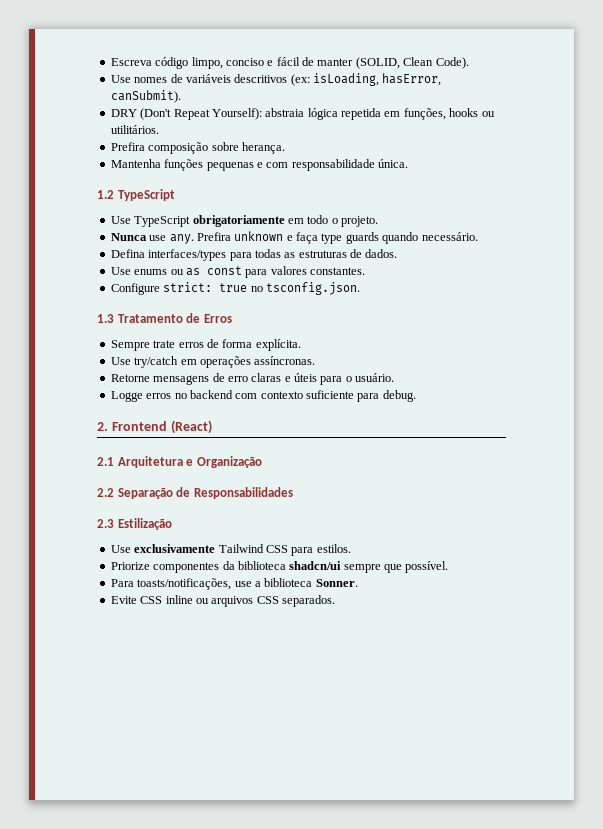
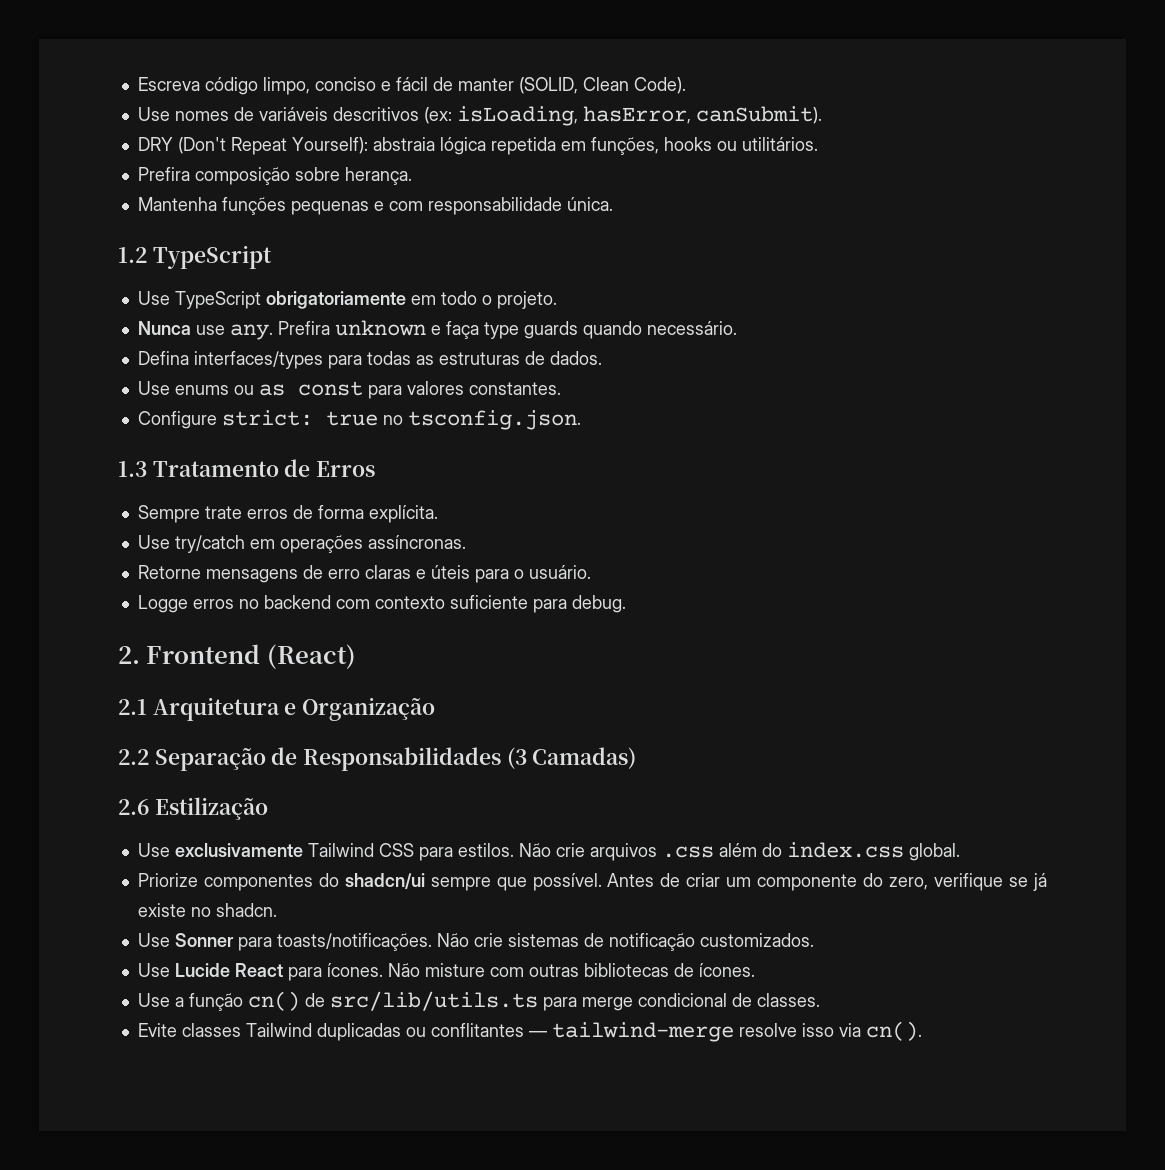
- 2.2 Separação de Responsabilidades
- 2.3 Estilização
+ 2.2 Separação de Responsabilidades (3 Camadas)
+ 2.6 Estilização
+ Não crie arquivos .css além do index.css global.
- Priorize componentes da biblioteca shadcn/ui sempre que possível.
- Para toasts/notificações, use a biblioteca Sonner.
- Evite CSS inline ou arquivos CSS separados.
+ Priorize componentes do shadcn/ui sempre que possível. Antes de criar um componente do zero, verifique se já existe no shadcn.
+ Use Sonner para toasts/notificações. Não crie sistemas de notificação customizados.
+ Use Lucide React para ícones. Não misture com outras bibliotecas de ícones.
+ Use a função cn() de src/lib/utils.ts para merge condicional de classes.
+ Evite classes Tailwind duplicadas ou conflitantes — tailwind-merge resolve isso via cn().

